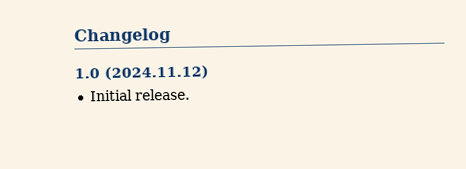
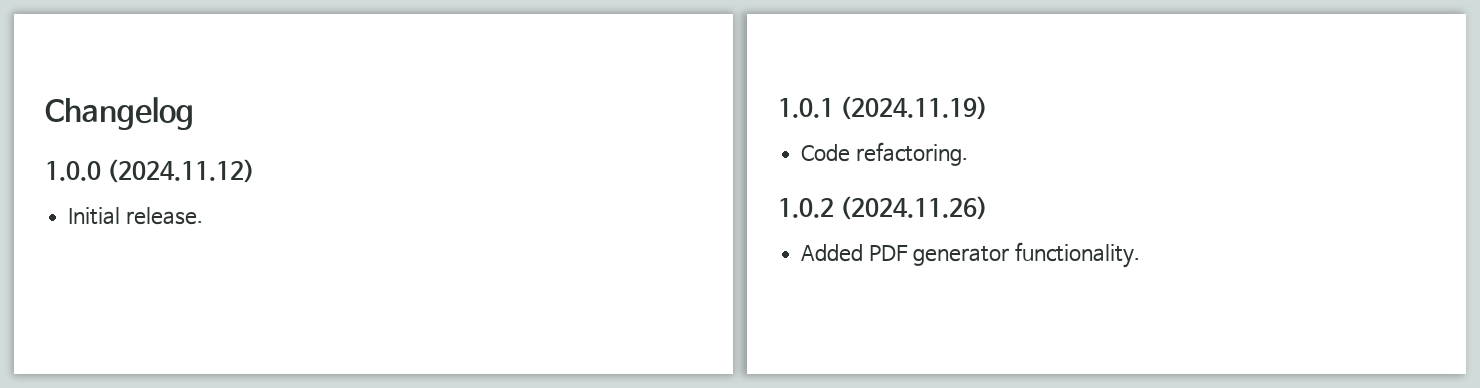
- 1.0 (2024.11.12)
+ 1.0.0 (2024.11.12)
+ 1.0.1 (2024.11.19)
+ Code refactoring.
+ 1.0.2 (2024.11.26)
+ Added PDF generator functionality.

